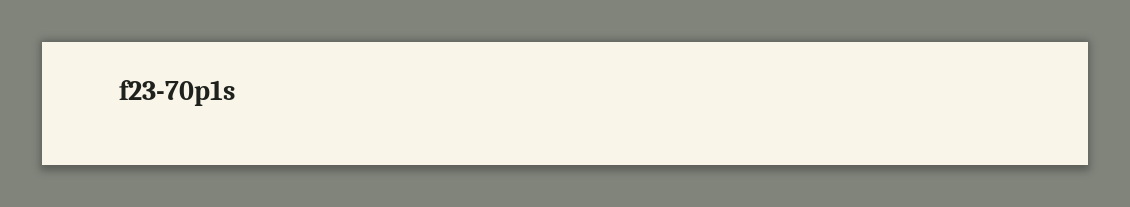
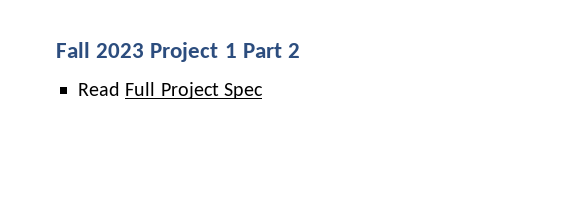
- f23-70p1s
+ Fall 2023 Project 1 Part 2
+ Read Full Project Spec

